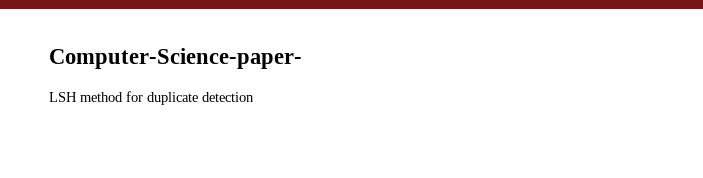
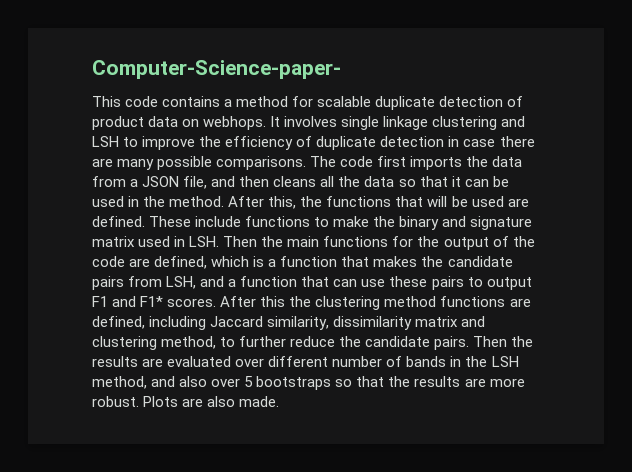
- LSH method for duplicate detection
+ This code contains a method for scalable duplicate detection of product data on webhops. It involves single linkage clustering and LSH to improve the efficiency of duplicate detection in case there are many possible comparisons. The code first imports the data from a JSON file, and then cleans all the data so that it can be used in the method. After this, the functions that will be used are defined. These include functions to make the binary and signature matrix used in LSH. Then the main functions for the output of the code are defined, which is a function that makes the candidate pairs from LSH, and a function that can use these pairs to output F1 and F1* scores. After this the clustering method functions are defined, including Jaccard similarity, dissimilarity matrix and clustering method, to further reduce the candidate pairs. Then the results are evaluated over different number of bands in the LSH method, and also over 5 bootstraps so that the results are more robust. Plots are also made.

